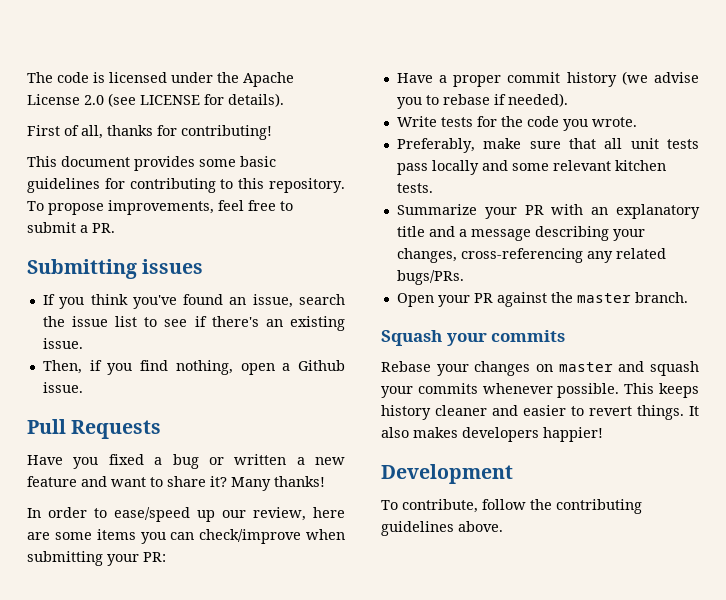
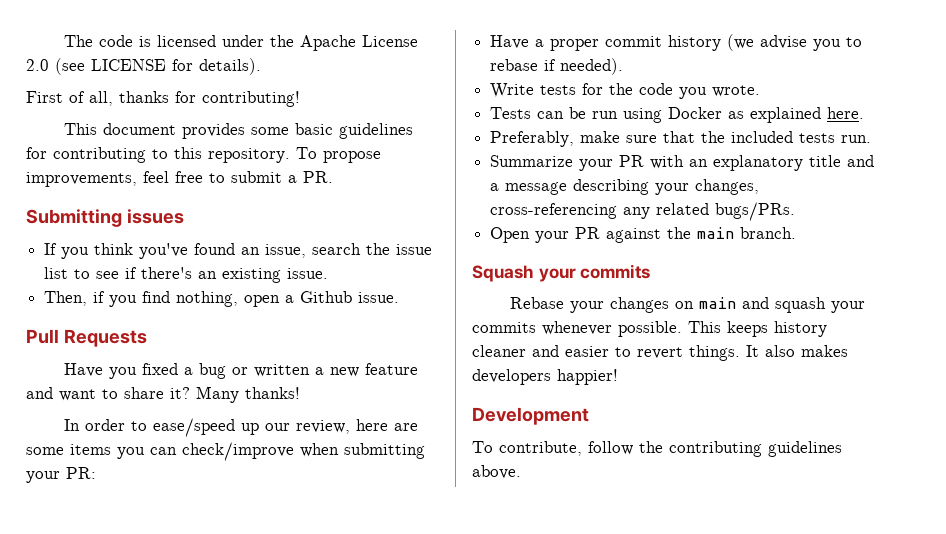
- Preferably, make sure that all unit tests pass locally and some relevant kitchen tests.
+ Tests can be run using Docker as explained here.
+ Preferably, make sure that the included tests run.
- Open your PR against the master branch.
+ Open your PR against the main branch.
- Rebase your changes on master and squash your commits whenever possible.
+ Rebase your changes on main and squash your commits whenever possible.

